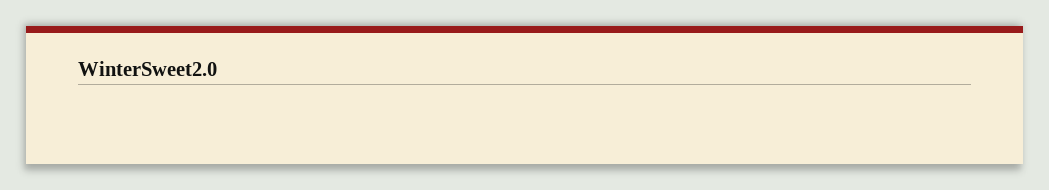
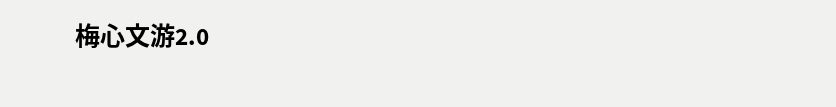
- WinterSweet2.0
+ 梅心文游2.0

